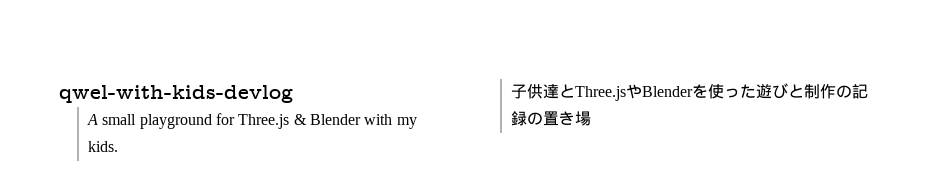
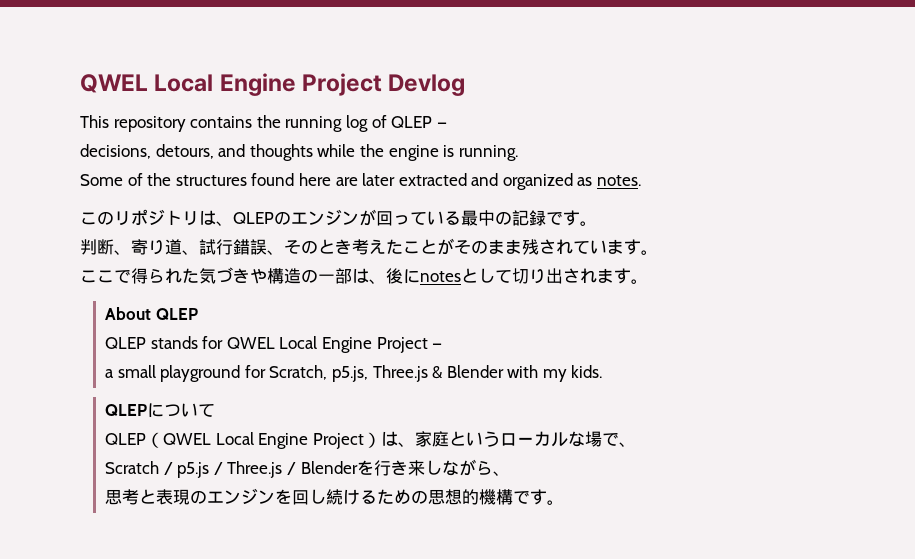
- qwel-with-kids-devlog
- A small playground for Three.js & Blender with my kids.
+ QWEL Local Engine Project Devlog
+ This repository contains the running log of QLEP —
+ decisions, detours, and thoughts while the engine is running.
+ Some of the structures found here are later extracted and organized as notes.
+ このリポジトリは、QLEPのエンジンが回っている最中の記録です。
+ 判断、寄り道、試行錯誤、そのとき考えたことがそのまま残されています。
+ ここで得られた気づきや構造の一部は、後にnotesとして切り出されます。
+ About QLEP
+ QLEP stands for QWEL Local Engine Project —
+ a small playground for Scratch, p5.js, Three.js & Blender with my kids.
- 子供達とThree.jsやBlenderを使った遊びと制作の記録の置き場
+ QLEPについて
+ QLEP（QWEL Local Engine Project）は、家庭というローカルな場で、
+ Scratch / p5.js / Three.js / Blenderを行き来しながら、
+ 思考と表現のエンジンを回し続けるための思想的機構です。

